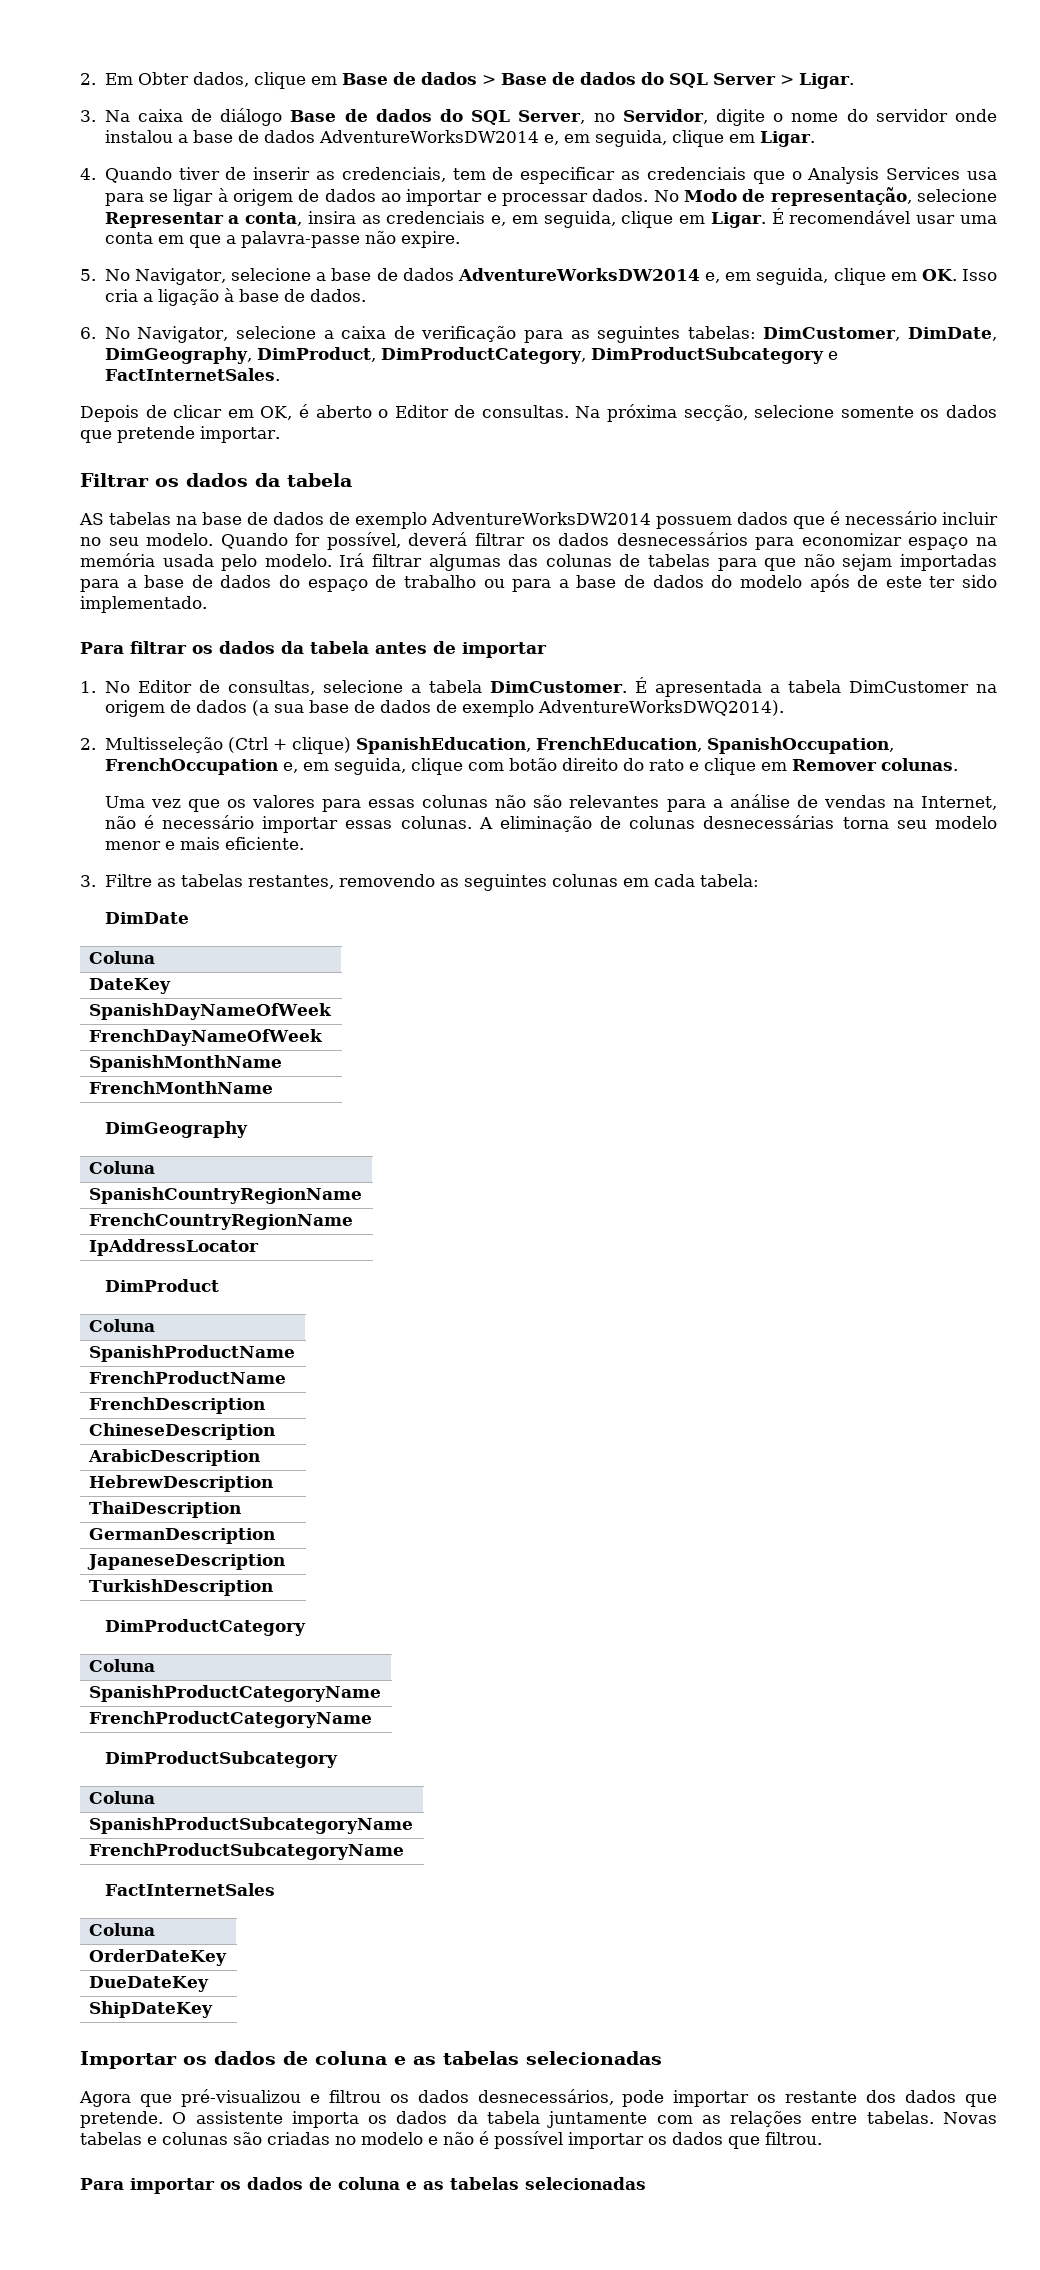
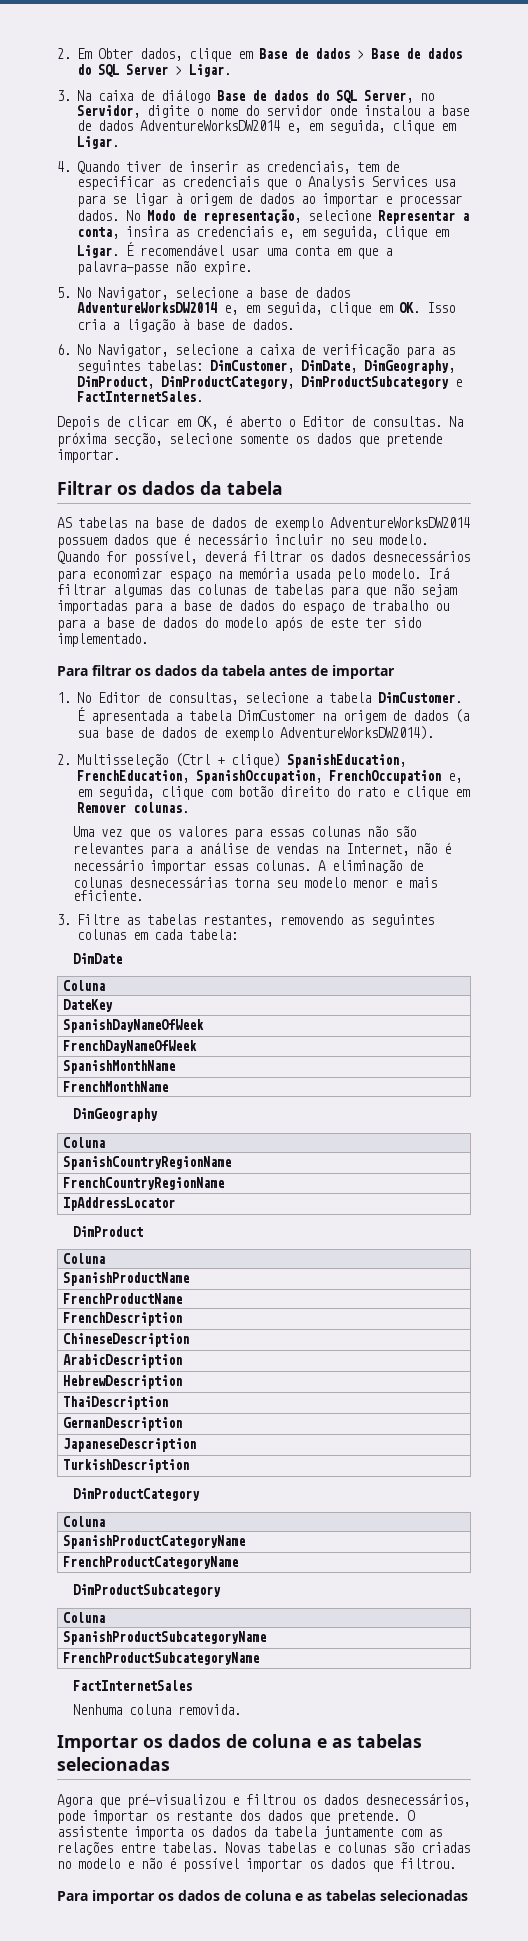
- É apresentada a tabela DimCustomer na origem de dados (a sua base de dados de exemplo AdventureWorksDWQ2014).
+ É apresentada a tabela DimCustomer na origem de dados (a sua base de dados de exemplo AdventureWorksDW2014).
  FactInternetSales
- Coluna
- OrderDateKey
- DueDateKey
- ShipDateKey
+ Nenhuma coluna removida.

